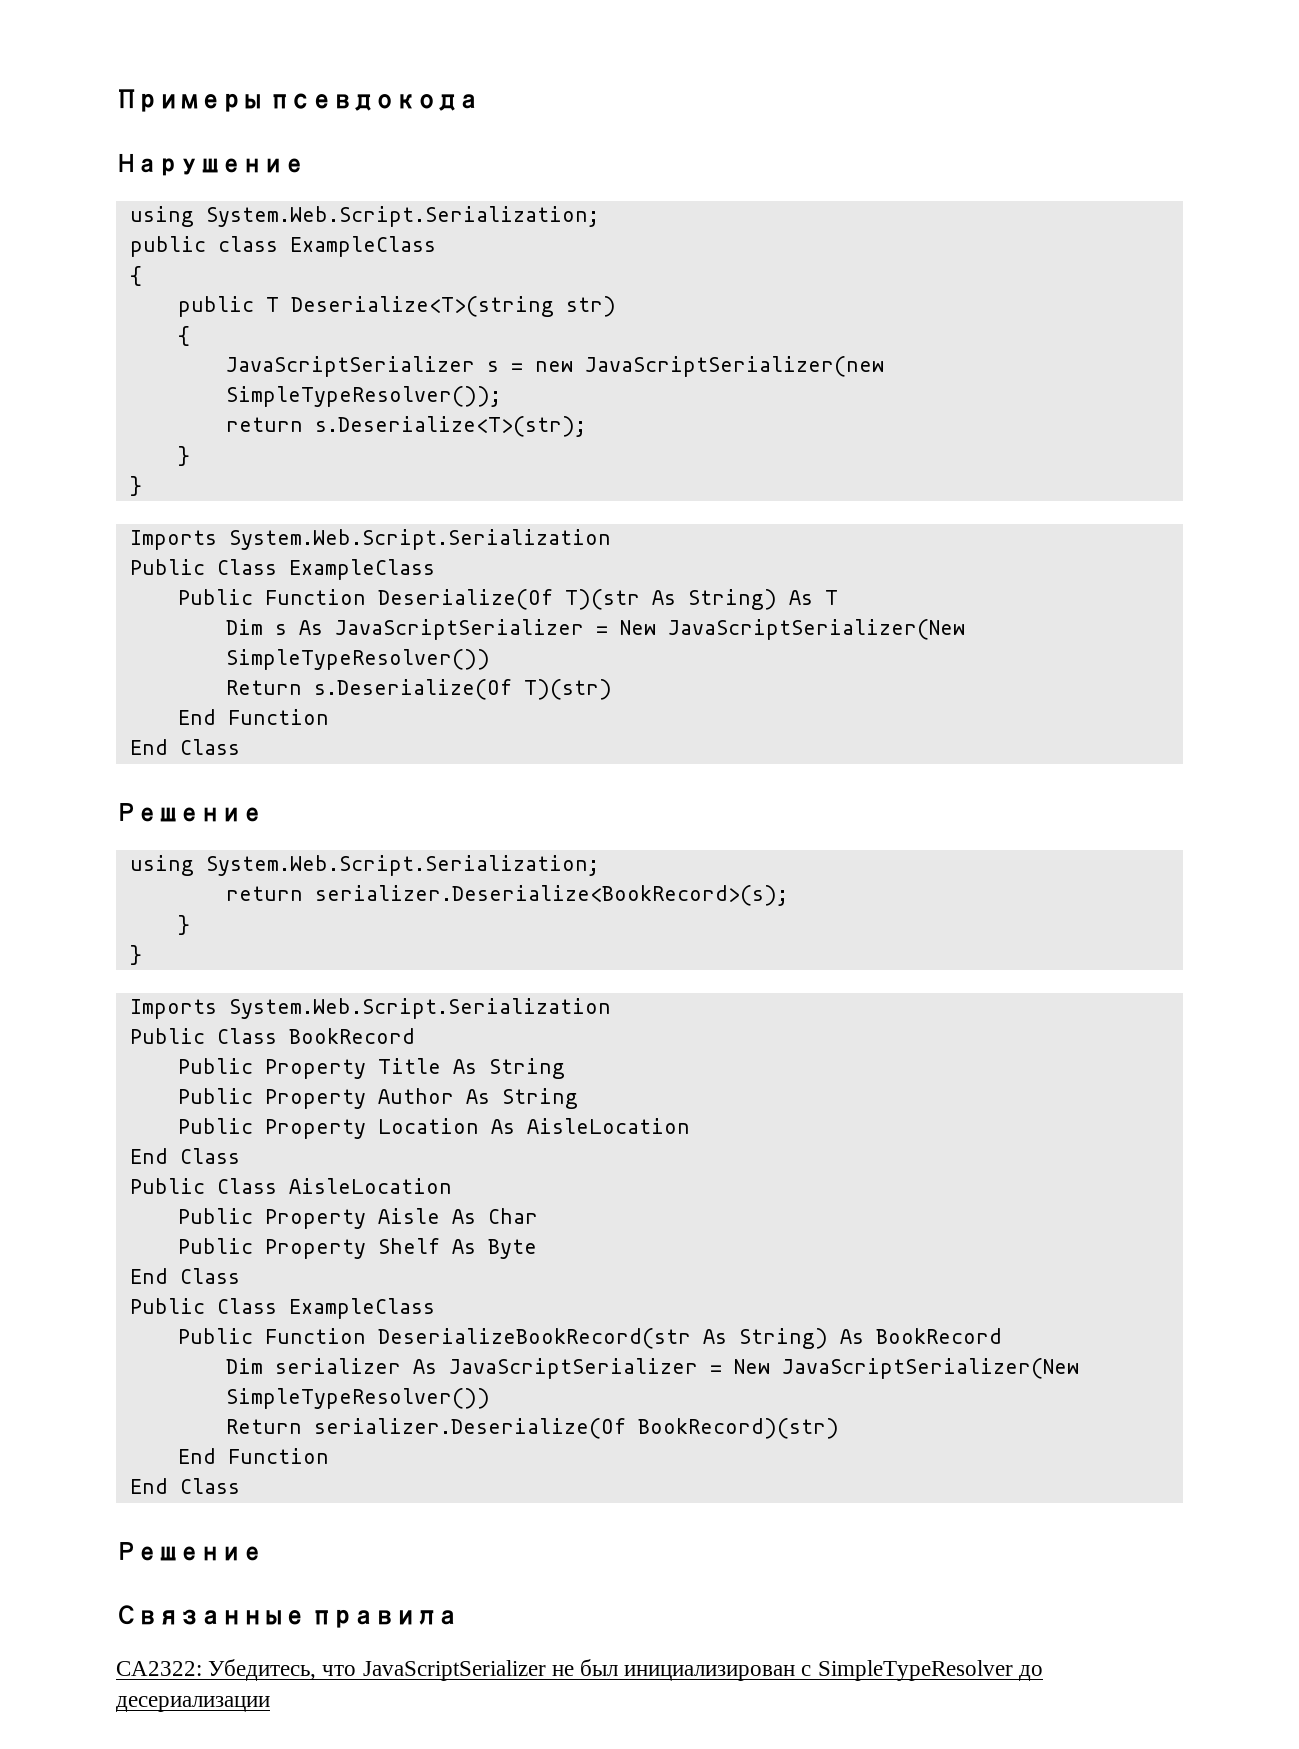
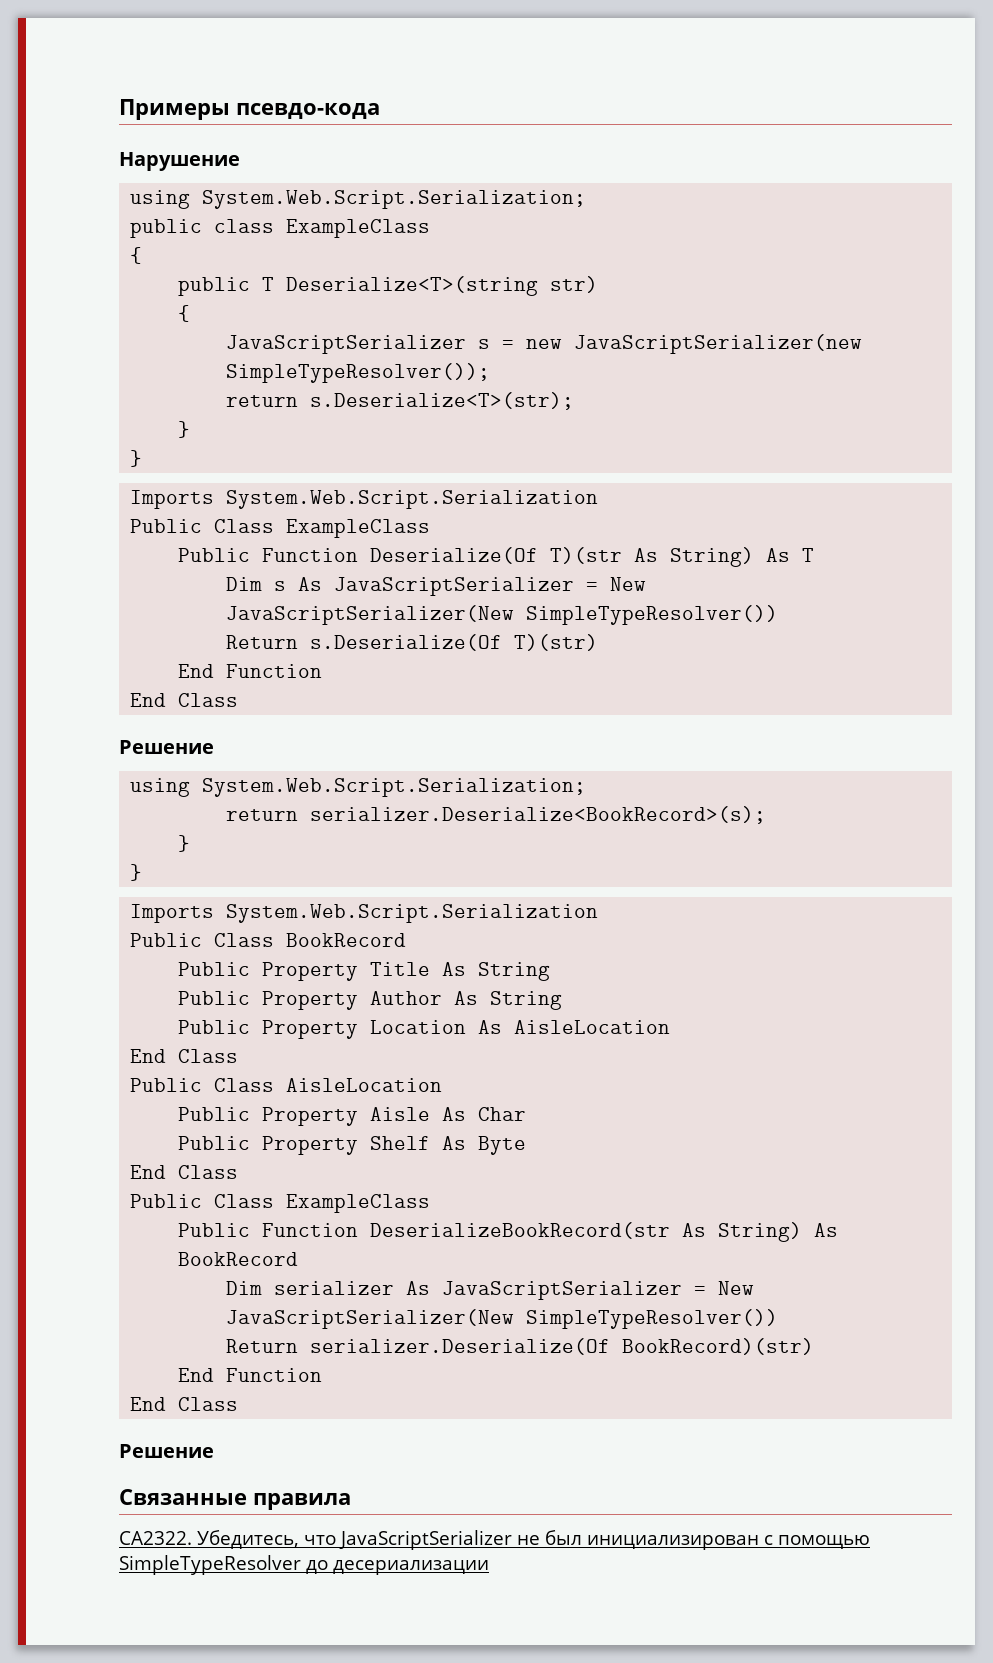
- Примеры псевдокода
+ Примеры псевдо-кода
- CA2322: Убедитесь, что JavaScriptSerializer не был инициализирован с SimpleTypeResolver до десериализации
+ CA2322. Убедитесь, что JavaScriptSerializer не был инициализирован с помощью SimpleTypeResolver до десериализации

